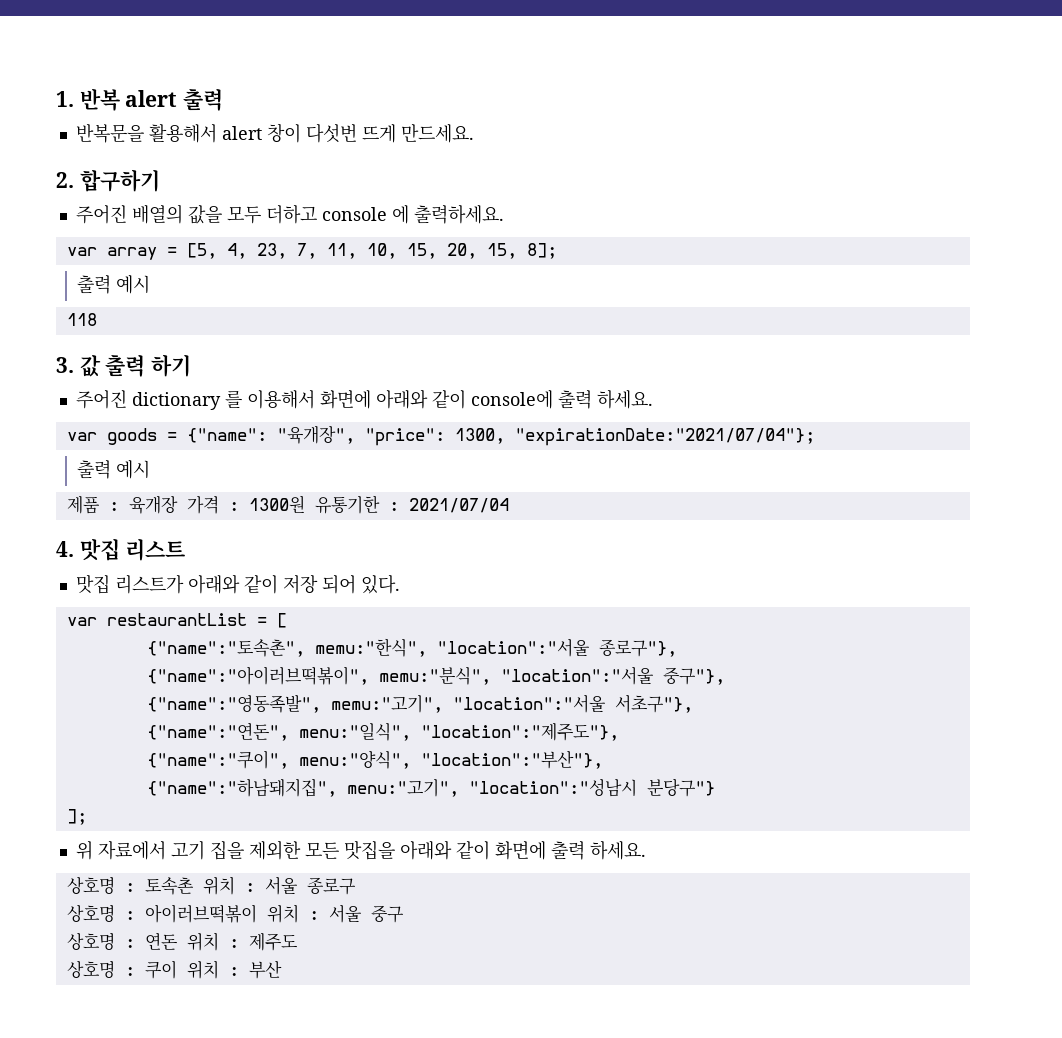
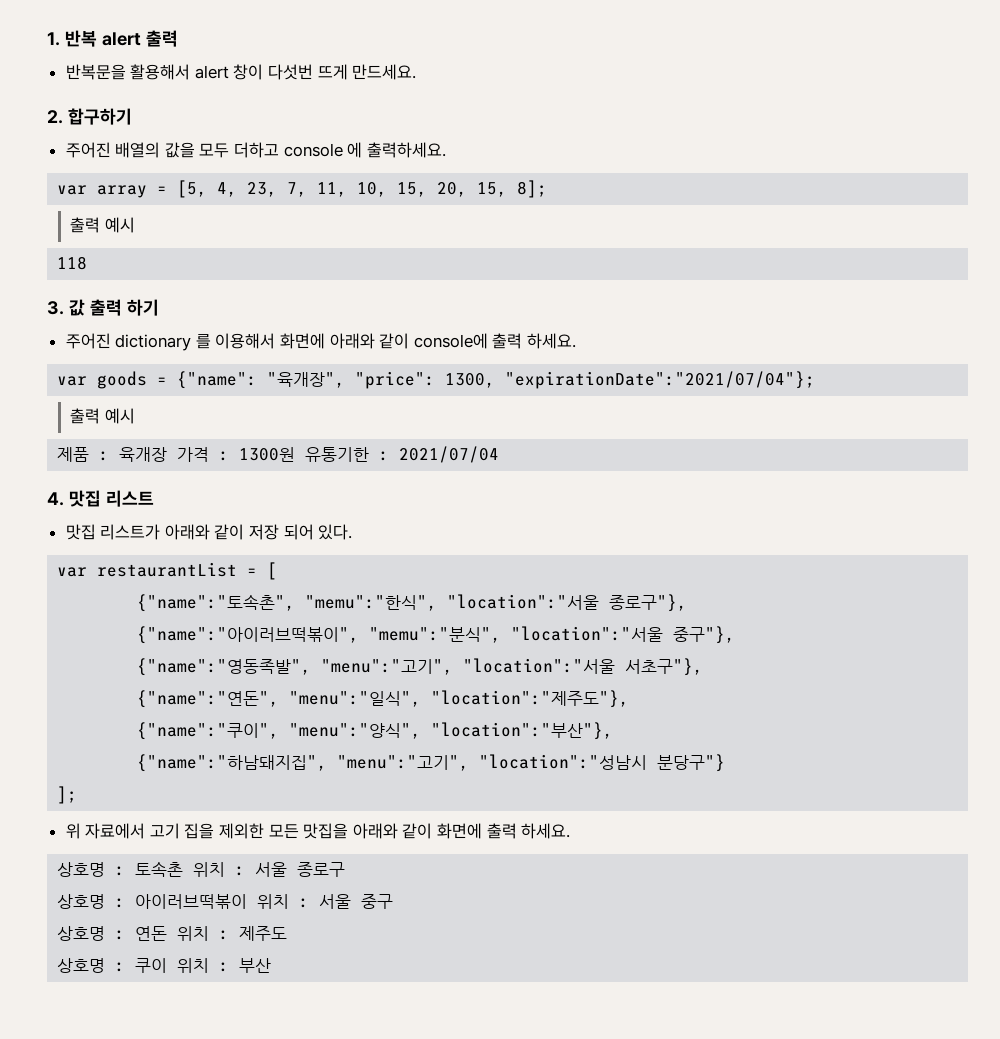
- var goods = {"name": "육개장", "price": 1300, "expirationDate:"2021/07/04"};
+ var goods = {"name": "육개장", "price": 1300, "expirationDate":"2021/07/04"};
- {"name":"토속촌", memu:"한식", "location":"서울 종로구"},
+ {"name":"토속촌", "memu":"한식", "location":"서울 종로구"},
- {"name":"아이러브떡볶이", memu:"분식", "location":"서울 중구"},
+ {"name":"아이러브떡볶이", "memu":"분식", "location":"서울 중구"},
- {"name":"영동족발", memu:"고기", "location":"서울 서초구"},
+ {"name":"영동족발", "menu":"고기", "location":"서울 서초구"},
- {"name":"연돈", menu:"일식", "location":"제주도"},
+ {"name":"연돈", "menu":"일식", "location":"제주도"},
- {"name":"쿠이", menu:"양식", "location":"부산"},
+ {"name":"쿠이", "menu":"양식", "location":"부산"},
- {"name":"하남돼지집", menu:"고기", "location":"성남시 분당구"}
+ {"name":"하남돼지집", "menu":"고기", "location":"성남시 분당구"}

